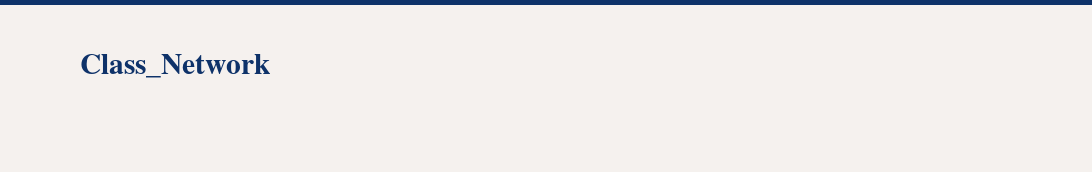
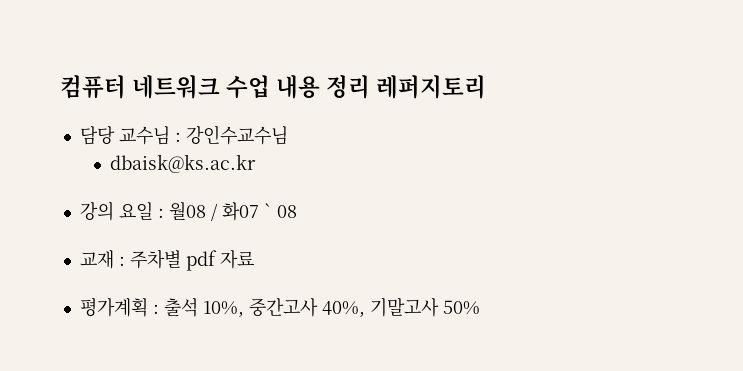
- Class_Network
+ 컴퓨터 네트워크 수업 내용 정리 레퍼지토리
+ 담당 교수님 : 강인수교수님
+ dbaisk@ks.ac.kr
+ 강의 요일 : 월08 / 화07 ` 08
+ 교재 : 주차별 pdf 자료
+ 평가계획 : 출석 10%, 중간고사 40%, 기말고사 50%

